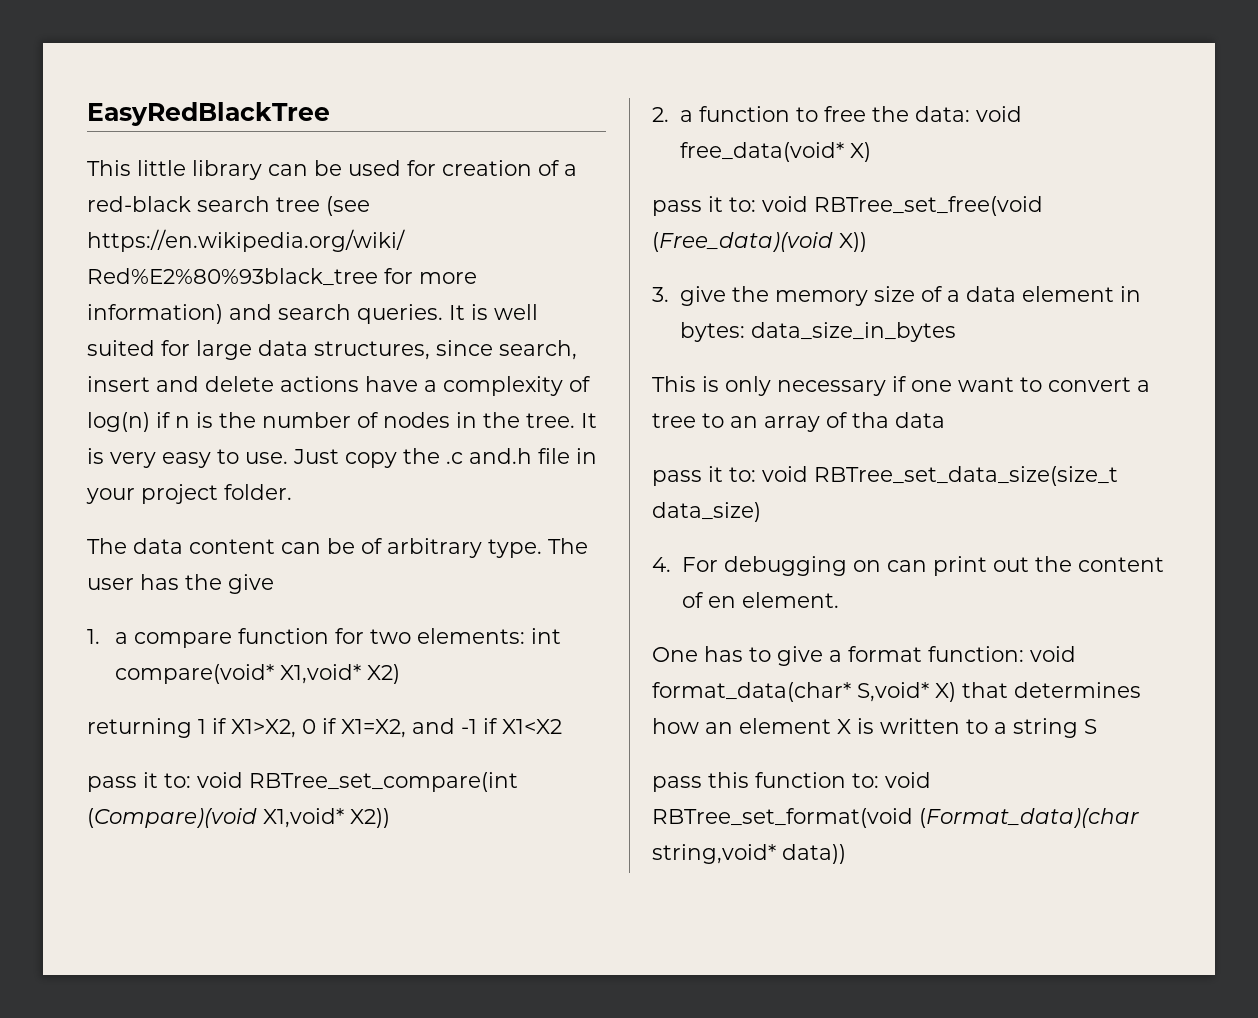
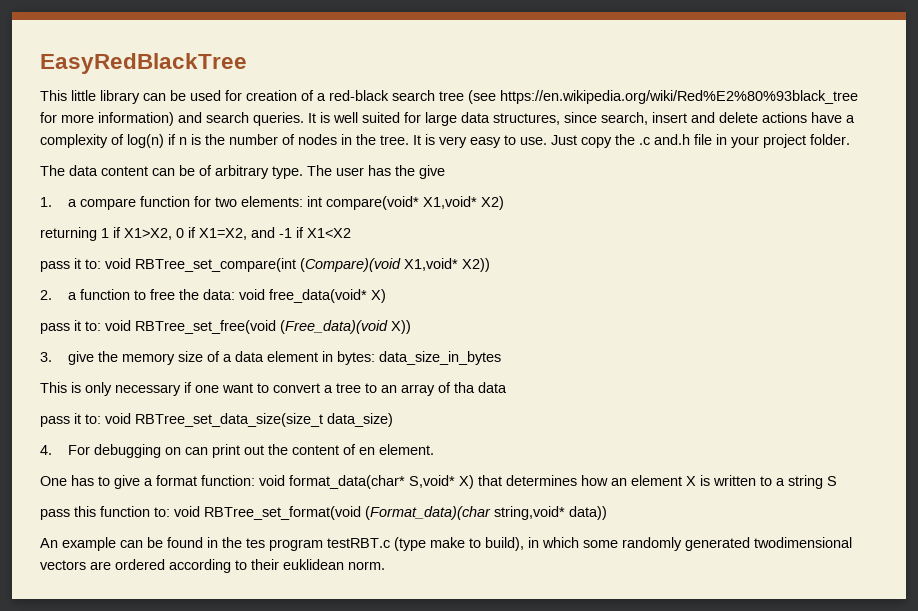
+ An example can be found in the tes program testRBT.c (type make to build), in which some randomly generated twodimensional vectors are ordered according to their euklidean norm.

